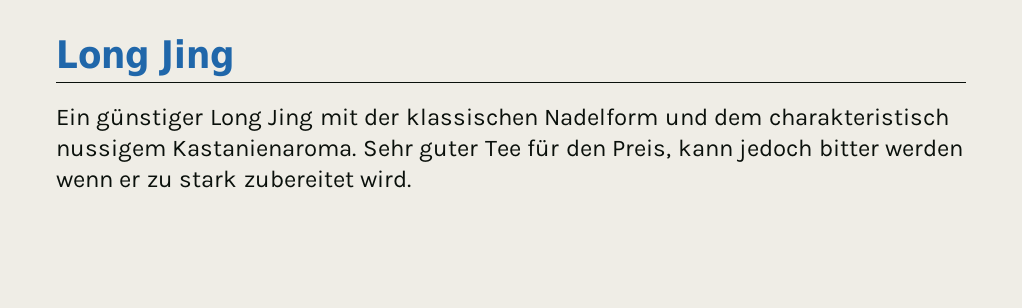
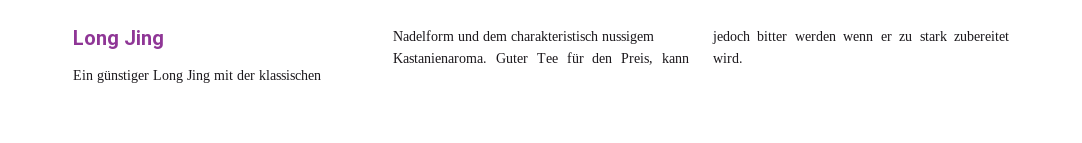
- Sehr guter Tee für den Preis, kann jedoch bitter werden wenn er zu stark zubereitet wird.
+ Guter Tee für den Preis, kann jedoch bitter werden wenn er zu stark zubereitet wird.

